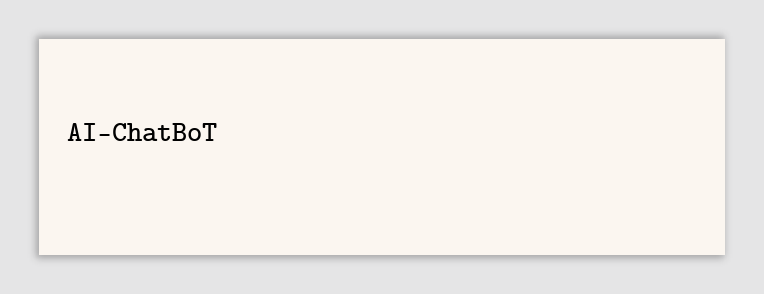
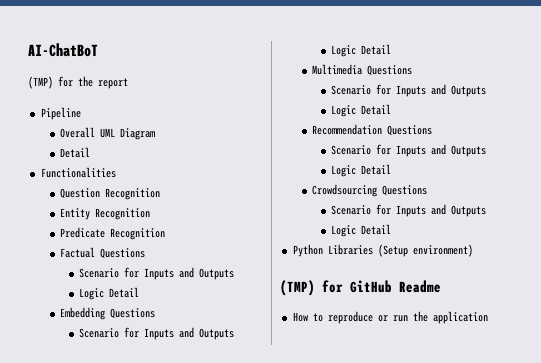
+ (TMP) for the report
+ Pipeline
+ Overall UML Diagram
+ Detail
+ Functionalities
+ Question Recognition
+ Entity Recognition
+ Predicate Recognition
+ Factual Questions
+ Scenario for Inputs and Outputs
+ Logic Detail
+ Embedding Questions
+ Scenario for Inputs and Outputs
+ Logic Detail
+ Multimedia Questions
+ Scenario for Inputs and Outputs
+ Logic Detail
+ Recommendation Questions
+ Scenario for Inputs and Outputs
+ Logic Detail
+ Crowdsourcing Questions
+ Scenario for Inputs and Outputs
+ Logic Detail
+ Python Libraries (Setup environment)
+ (TMP) for GitHub Readme
+ How to reproduce or run the application

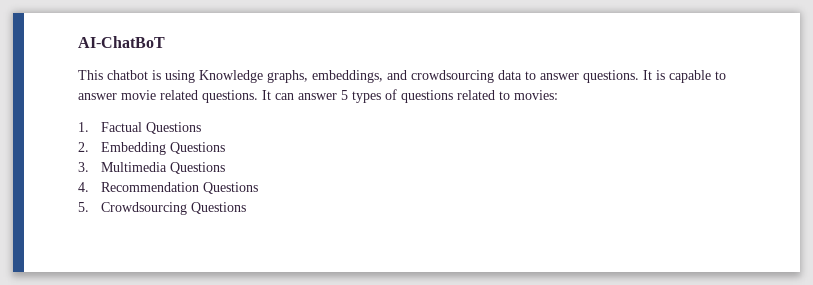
- (TMP) for the report
- Pipeline
- Overall UML Diagram
- Detail
- Functionalities
- Question Recognition
- Entity Recognition
- Predicate Recognition
- Factual Questions
- Scenario for Inputs and Outputs
- Logic Detail
- Embedding Questions
- Scenario for Inputs and Outputs
- Logic Detail
- Multimedia Questions
- Scenario for Inputs and Outputs
- Logic Detail
- Recommendation Questions
- Scenario for Inputs and Outputs
- Logic Detail
- Crowdsourcing Questions
- Scenario for Inputs and Outputs
- Logic Detail
- Python Libraries (Setup environment)
- (TMP) for GitHub Readme
- How to reproduce or run the application
+ This chatbot is using Knowledge graphs, embeddings, and crowdsourcing data to answer questions. It is capable to answer movie related questions. It can answer 5 types of questions related to movies:
+ 1. Factual Questions
+ 2. Embedding Questions
+ 3. Multimedia Questions
+ 4. Recommendation Questions
+ 5. Crowdsourcing Questions

